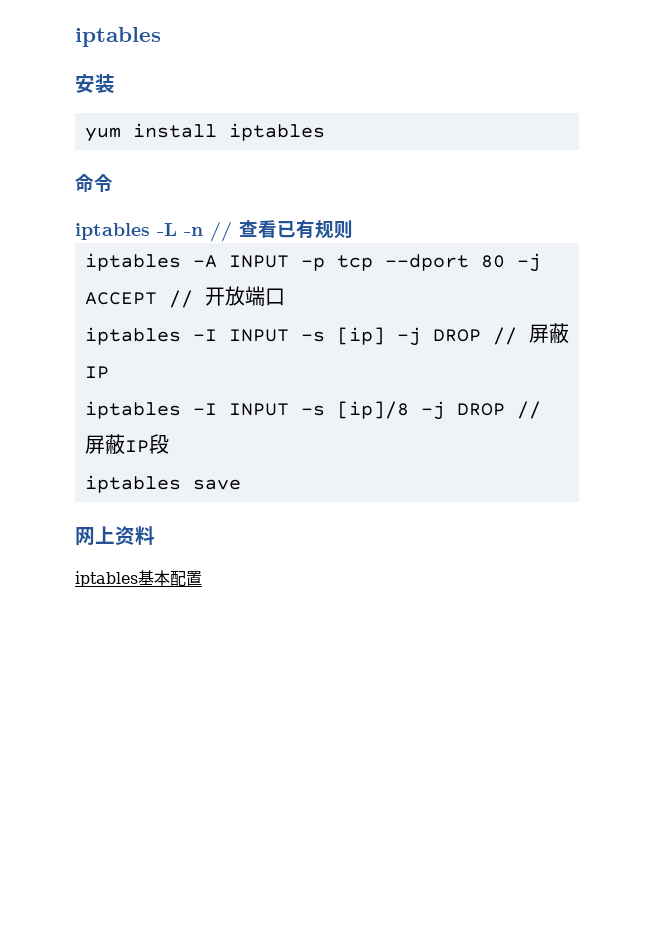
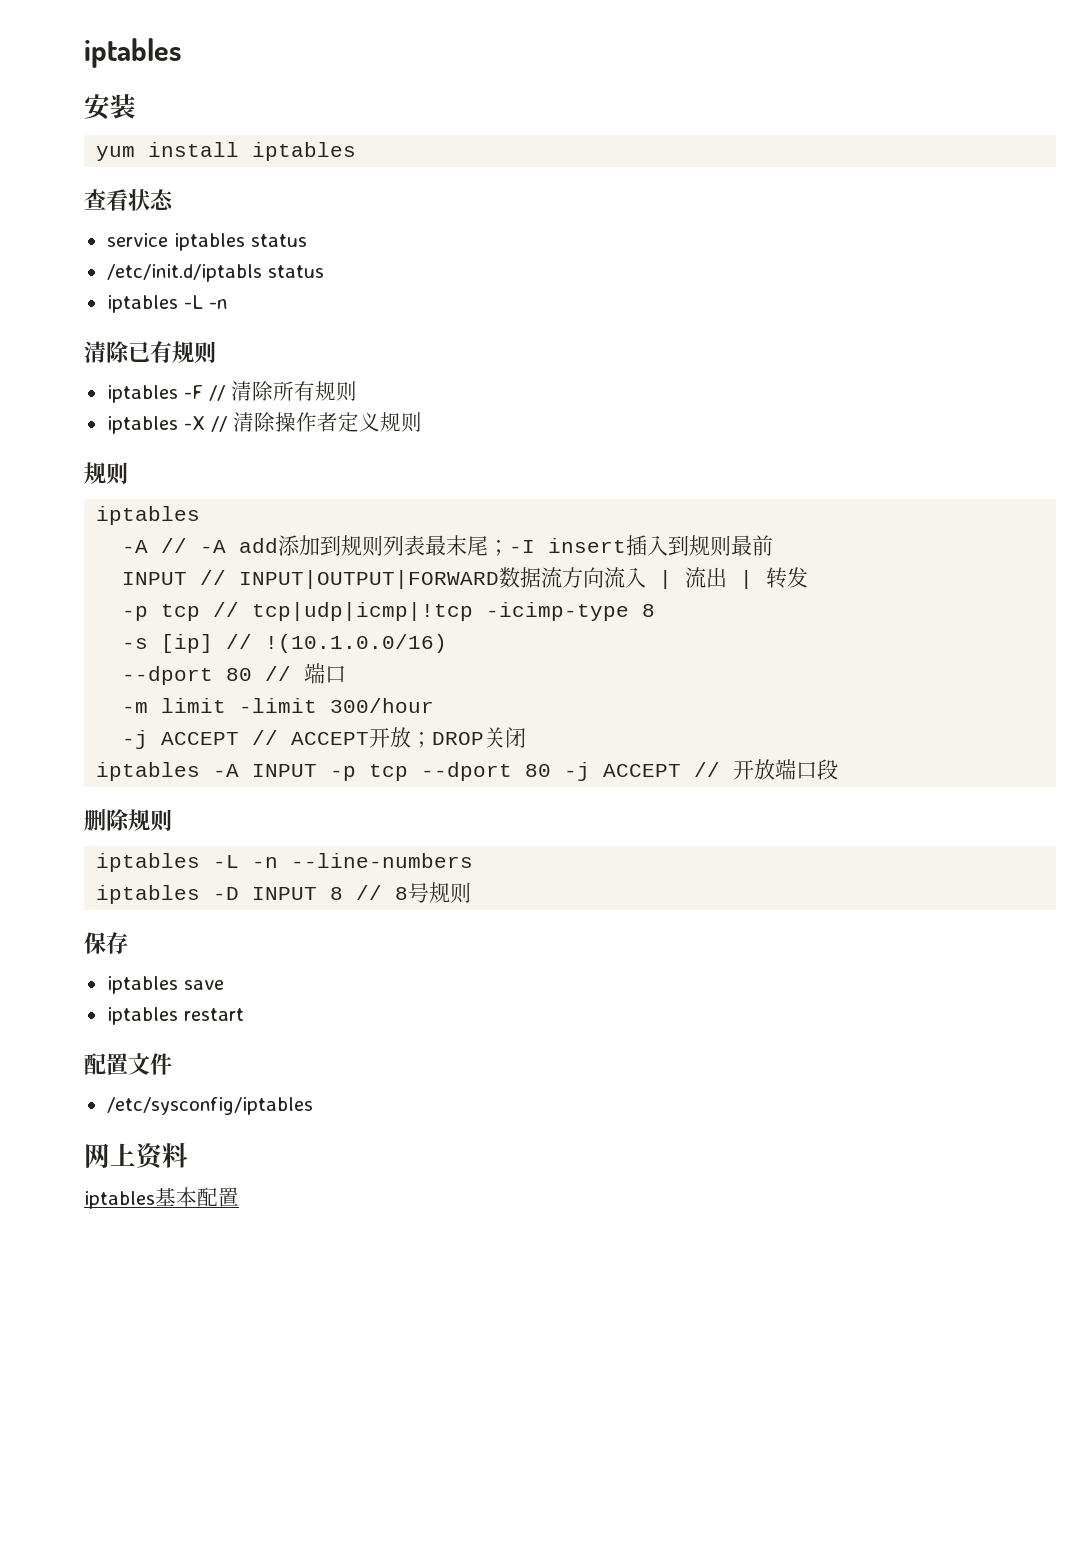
- 命令
- iptables -L -n // 查看已有规则
+ 查看状态
+ service iptables status
+ /etc/init.d/iptabls status
+ iptables -L -n
+ 清除已有规则
+ iptables -F // 清除所有规则
+ iptables -X // 清除操作者定义规则
+ 规则
+ iptables
+ -A // -A add添加到规则列表最末尾；-I insert插入到规则最前
+ INPUT // INPUT|OUTPUT|FORWARD数据流方向流入 | 流出 | 转发
+ -p tcp // tcp|udp|icmp|!tcp -icimp-type 8
+ -s [ip] // !(10.1.0.0/16)
+ --dport 80 // 端口
+ -m limit -limit 300/hour
+ -j ACCEPT // ACCEPT开放；DROP关闭
- iptables -A INPUT -p tcp --dport 80 -j ACCEPT // 开放端口
- iptables -I INPUT -s [ip] -j DROP // 屏蔽IP
- iptables -I INPUT -s [ip]/8 -j DROP // 屏蔽IP段
+ iptables -A INPUT -p tcp --dport 80 -j ACCEPT // 开放端口段
+ 删除规则
+ iptables -L -n --line-numbers
+ iptables -D INPUT 8 // 8号规则
+ 保存
  iptables save
+ iptables restart
+ 配置文件
+ /etc/sysconfig/iptables

